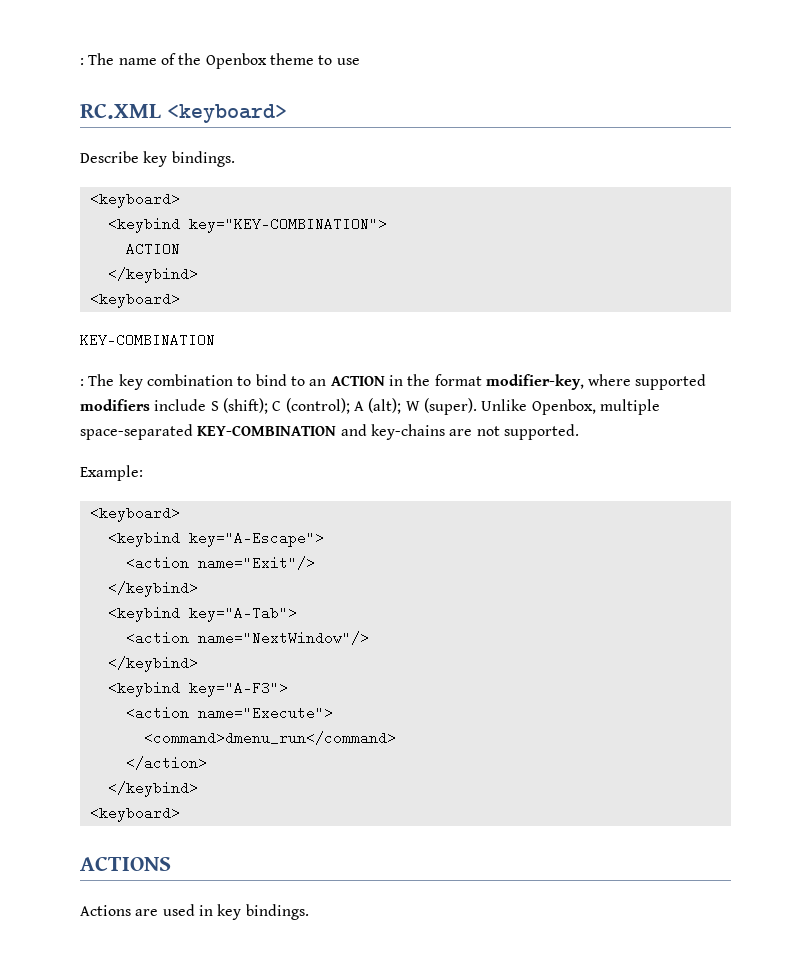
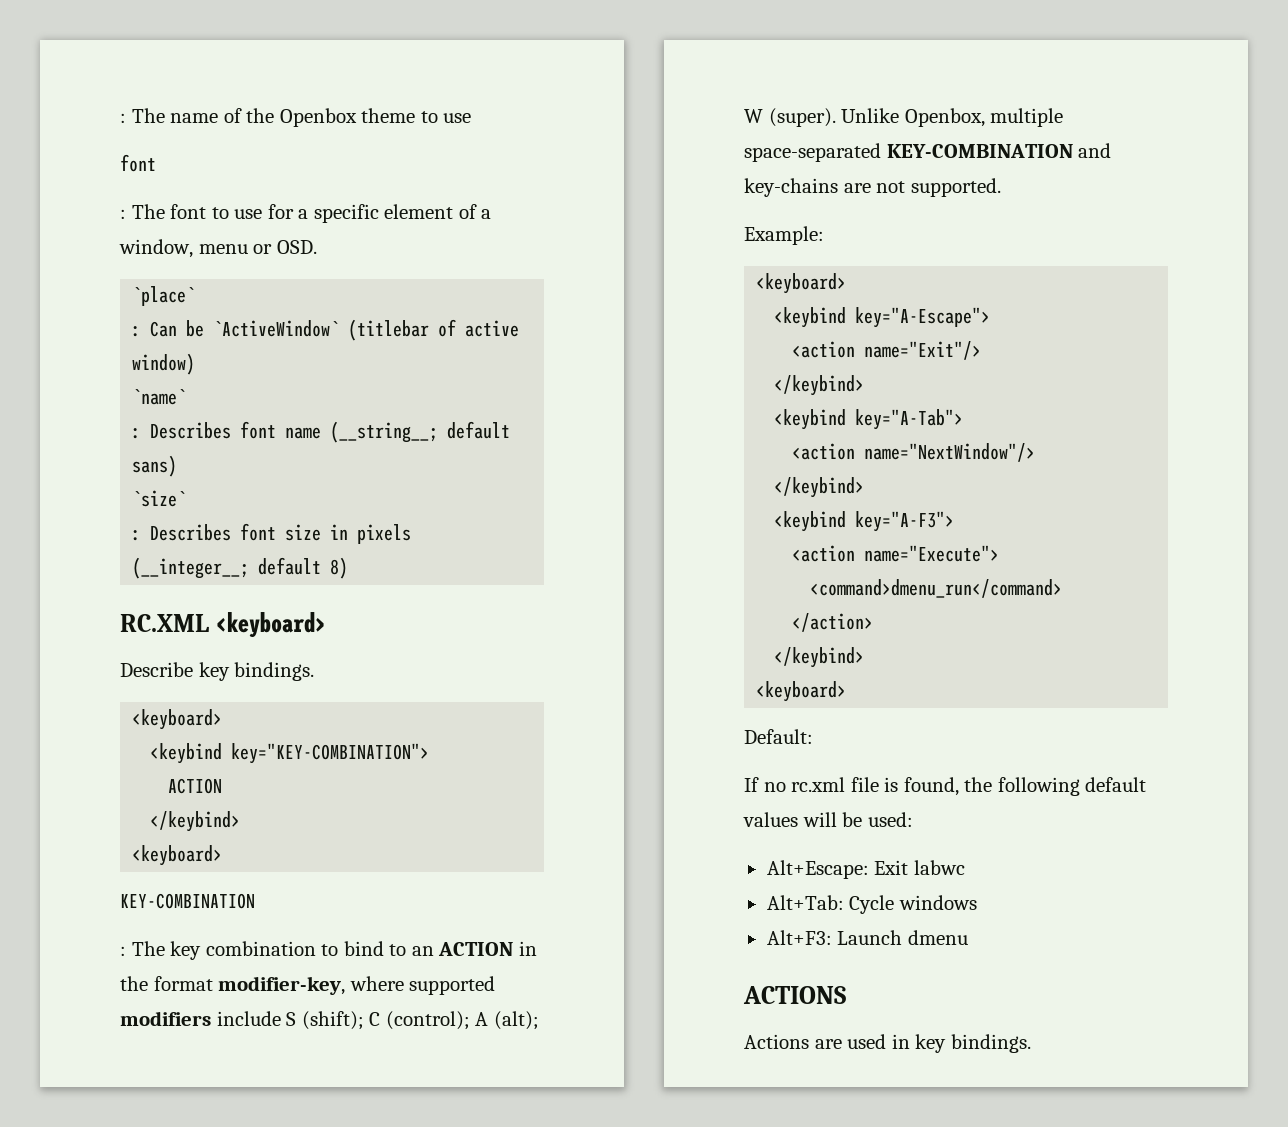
  : The name of the Openbox theme to use
+ font
+ : The font to use for a specific element of a window, menu or OSD.
+ `place`
+ : Can be `ActiveWindow` (titlebar of active window)
+ `name`
+ : Describes font name (__string__; default sans)
+ `size`
+ : Describes font size in pixels (__integer__; default 8)
+ Default:
+ If no rc.xml file is found, the following default values will be used:
+ Alt+Escape: Exit labwc
+ Alt+Tab: Cycle windows
+ Alt+F3: Launch dmenu

